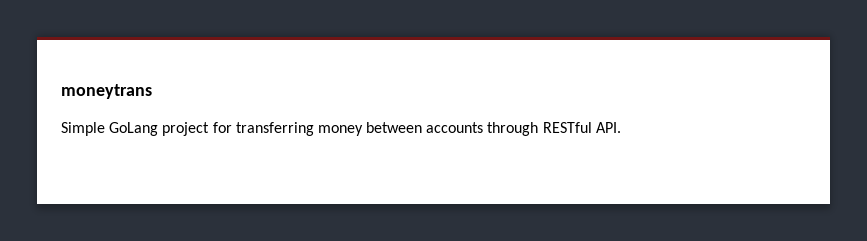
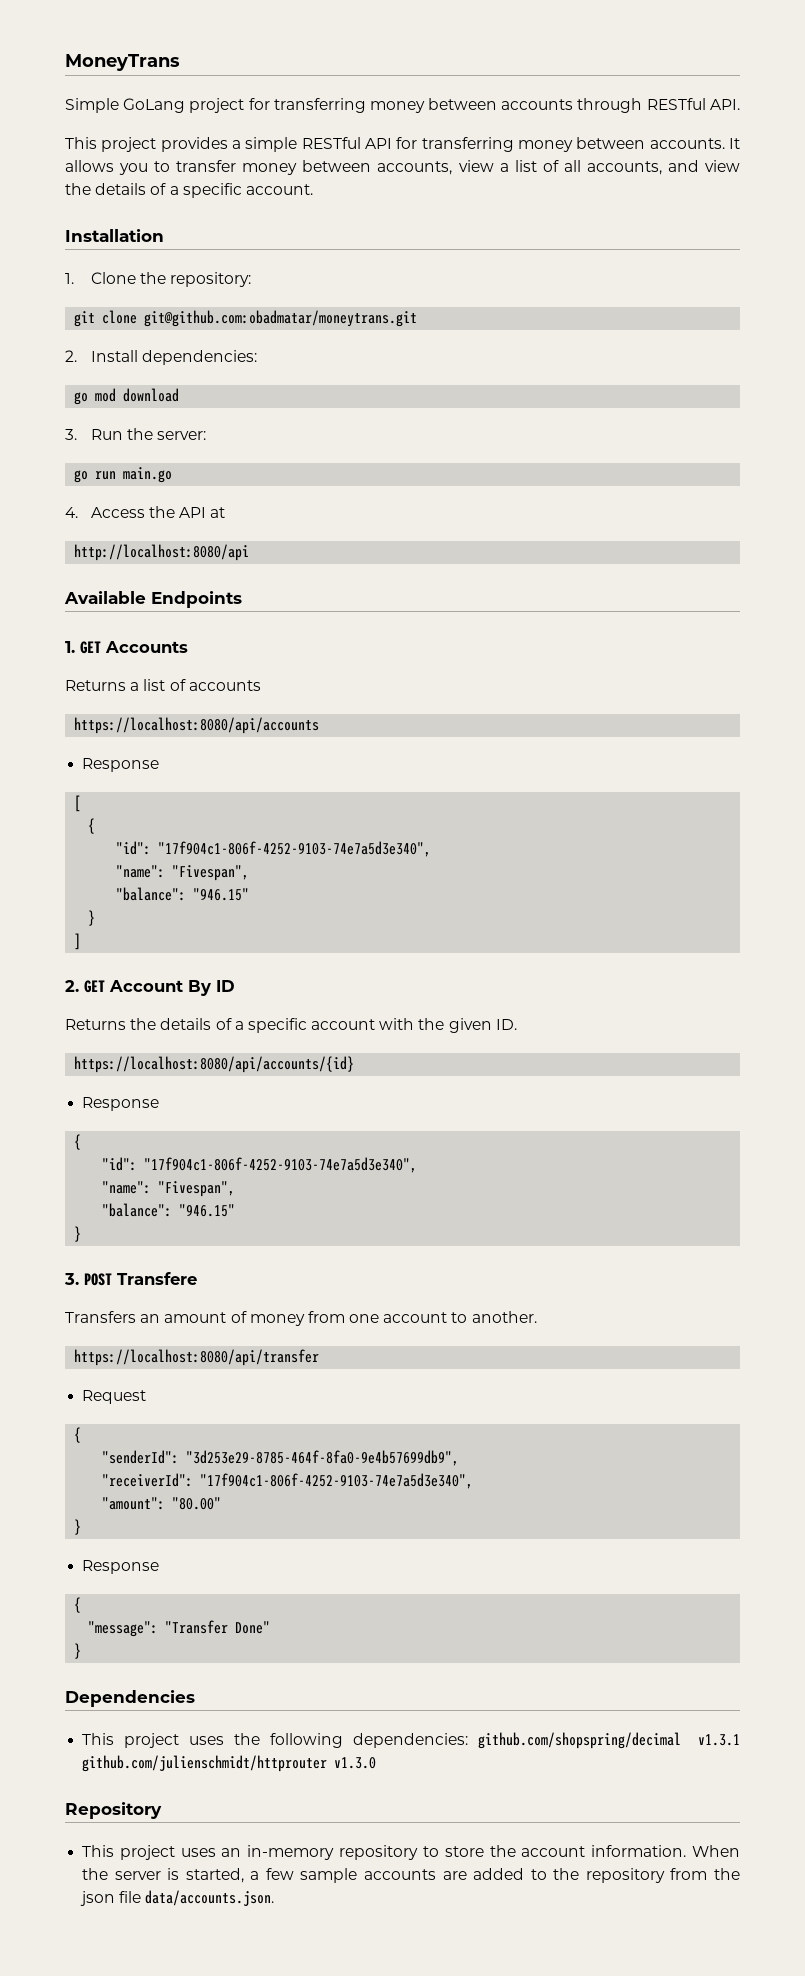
- moneytrans
+ MoneyTrans
+ This project provides a simple RESTful API for transferring money between accounts. It allows you to transfer money between accounts, view a list of all accounts, and view the details of a specific account.
+ Installation
+ 1. Clone the repository:
+ git clone git@github.com:obadmatar/moneytrans.git
+ 2. Install dependencies:
+ go mod download
+ 3. Run the server:
+ go run main.go
+ 4. Access the API at
+ http://localhost:8080/api
+ Available Endpoints
+ 1. GET Accounts
+ Returns a list of accounts
+ https://localhost:8080/api/accounts
+ Response
+ [
+ {
+ "id": "17f904c1-806f-4252-9103-74e7a5d3e340",
+ "name": "Fivespan",
+ "balance": "946.15"
+ }
+ ]
+ 2. GET Account By ID
+ Returns the details of a specific account with the given ID.
+ https://localhost:8080/api/accounts/{id}
+ Response
+ {
+ "id": "17f904c1-806f-4252-9103-74e7a5d3e340",
+ "name": "Fivespan",
+ "balance": "946.15"
+ }
+ 3. POST Transfere
+ Transfers an amount of money from one account to another.
+ https://localhost:8080/api/transfer
+ Request
+ {
+ "senderId": "3d253e29-8785-464f-8fa0-9e4b57699db9",
+ "receiverId": "17f904c1-806f-4252-9103-74e7a5d3e340",
+ "amount": "80.00"
+ }
+ Response
+ {
+ "message": "Transfer Done"
+ }
+ Dependencies
+ This project uses the following dependencies: github.com/shopspring/decimal v1.3.1 github.com/julienschmidt/httprouter v1.3.0
+ Repository
+ This project uses an in-memory repository to store the account information. When the server is started, a few sample accounts are added to the repository from the json file data/accounts.json.

